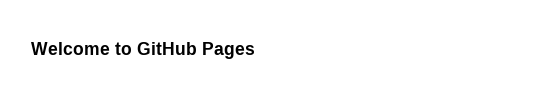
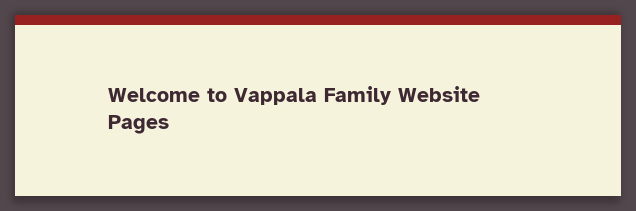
- Welcome to GitHub Pages
+ Welcome to Vappala Family Website Pages

